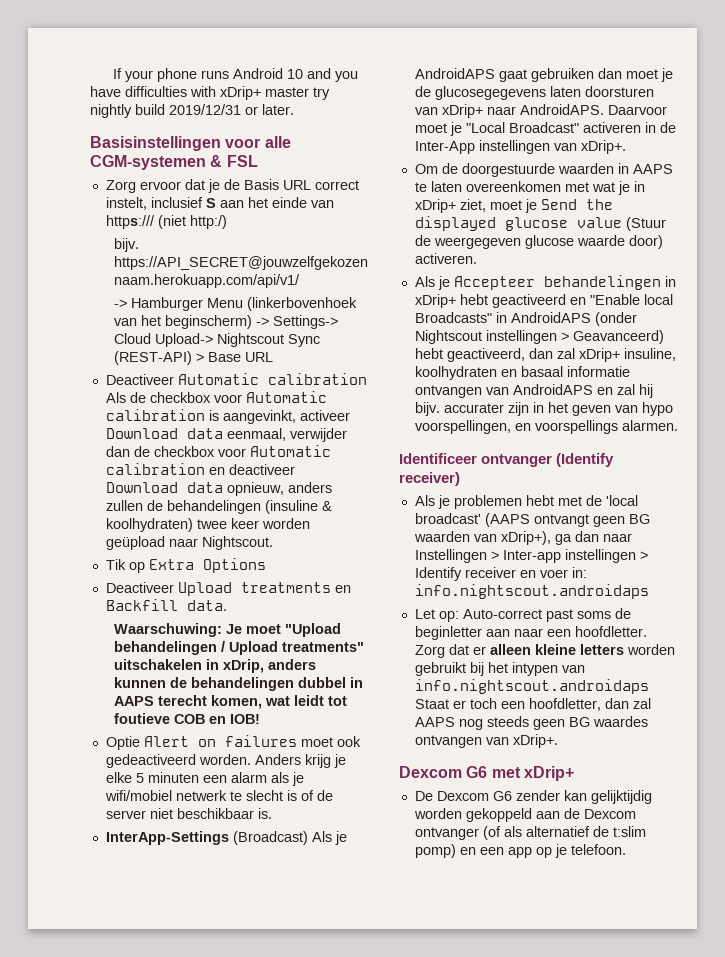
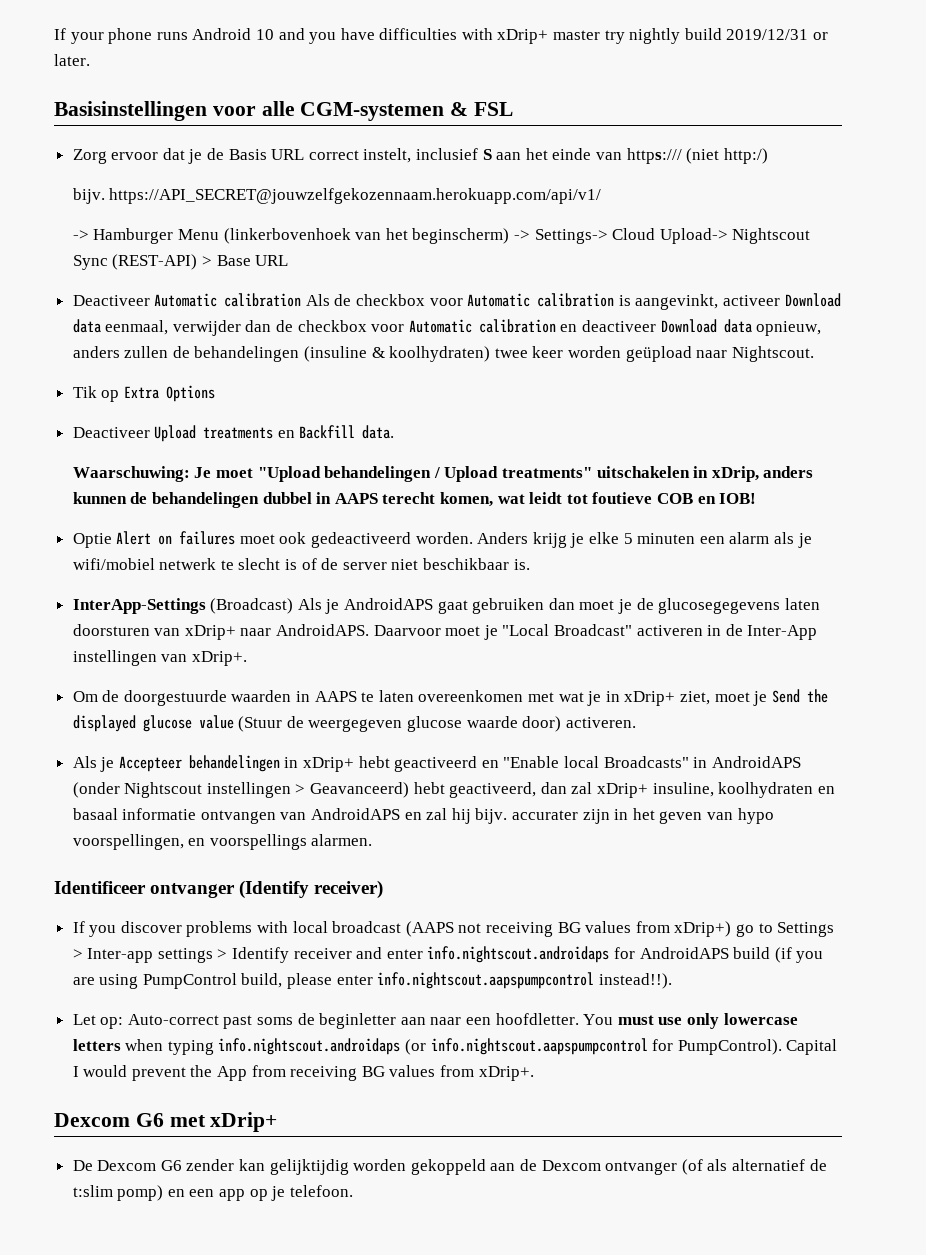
- Als je problemen hebt met de 'local broadcast' (AAPS ontvangt geen BG waarden van xDrip+), ga dan naar Instellingen > Inter-app instellingen > Identify receiver en voer in: info.nightscout.androidaps
+ If you discover problems with local broadcast (AAPS not receiving BG values from xDrip+) go to Settings > Inter-app settings > Identify receiver and enter info.nightscout.androidaps for AndroidAPS build (if you are using PumpControl build, please enter info.nightscout.aapspumpcontrol instead!!).
- Zorg dat er alleen kleine letters worden gebruikt bij het intypen van info.nightscout.androidaps Staat er toch een hoofdletter, dan zal AAPS nog steeds geen BG waardes ontvangen van xDrip+.
+ You must use only lowercase letters when typing info.nightscout.androidaps (or info.nightscout.aapspumpcontrol for PumpControl). Capital I would prevent the App from receiving BG values from xDrip+.

